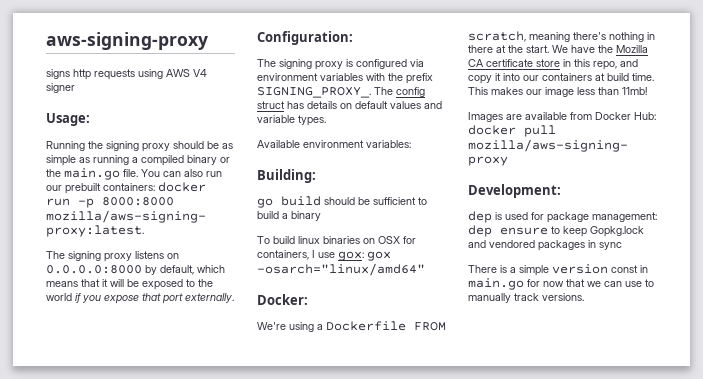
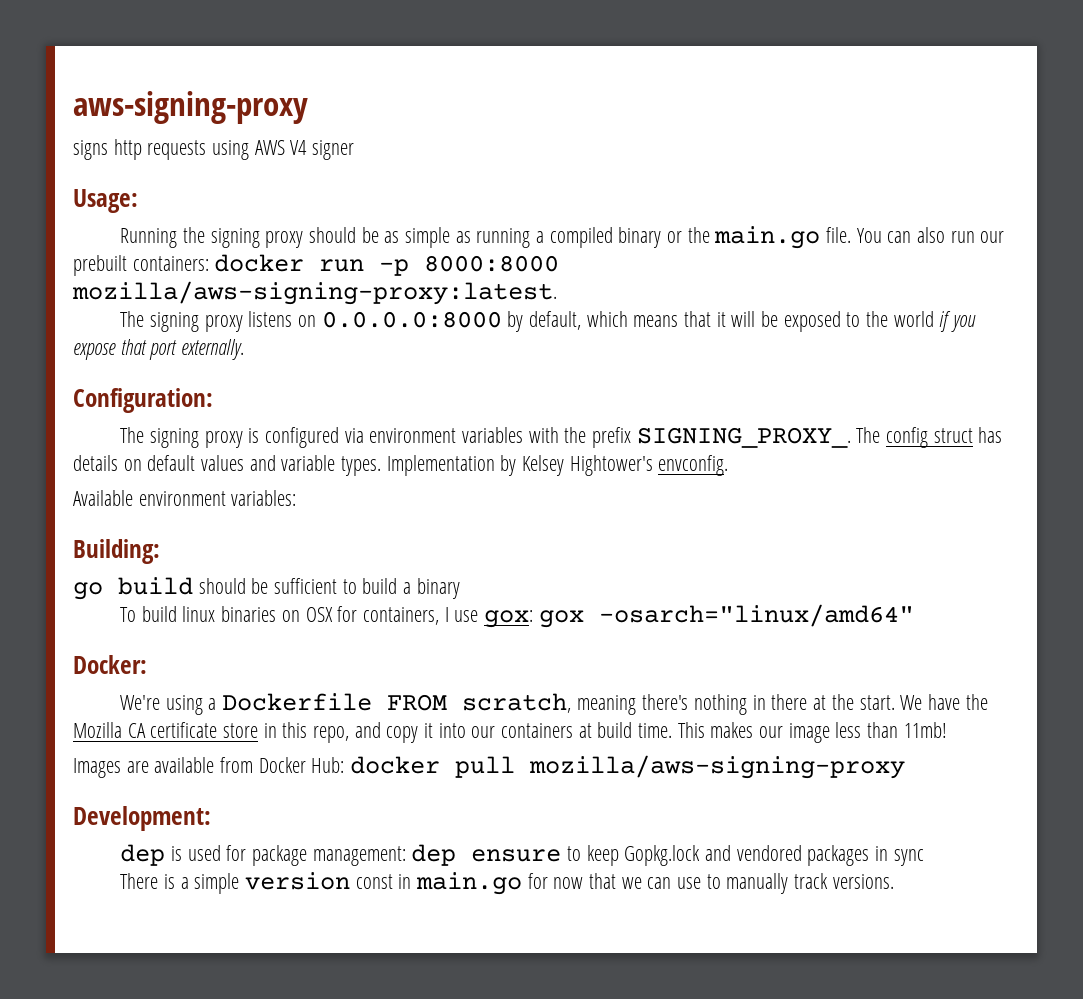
+ Implementation by Kelsey Hightower's envconfig.

